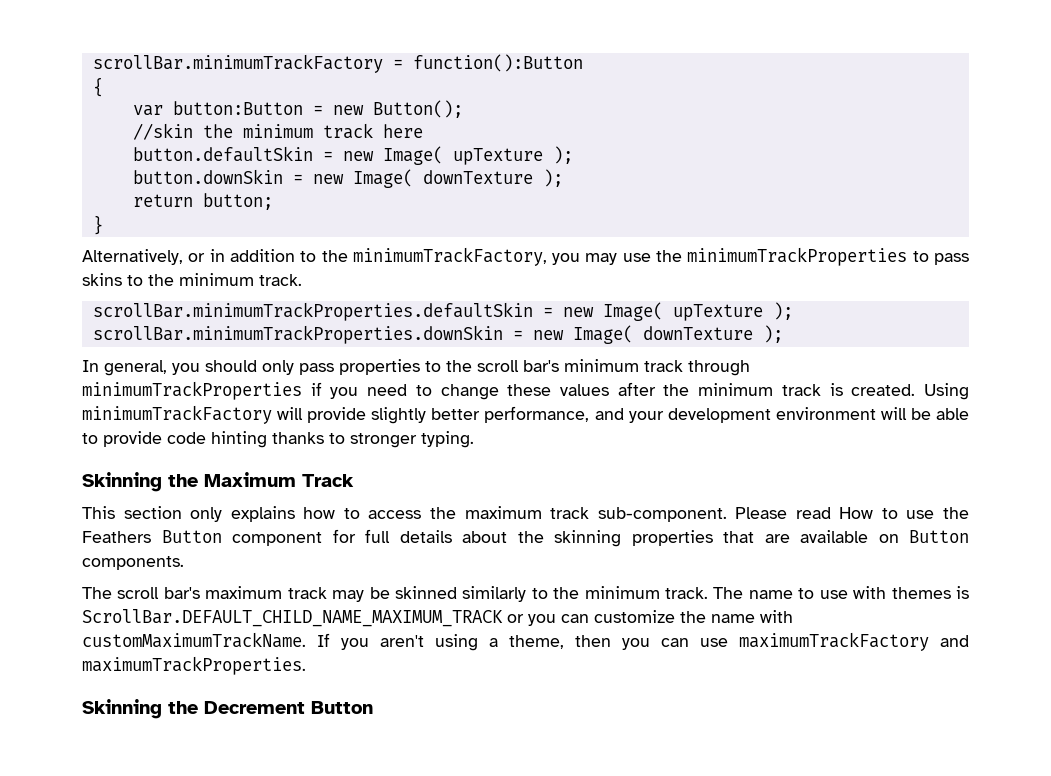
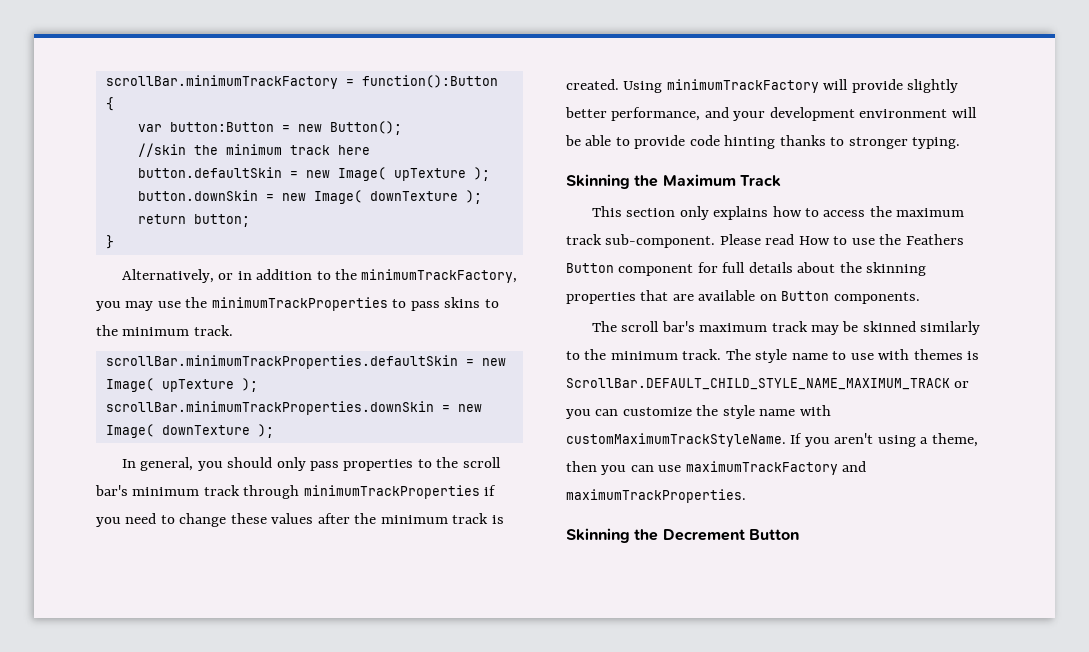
- The name to use with themes is ScrollBar.DEFAULT_CHILD_NAME_MAXIMUM_TRACK or you can customize the name with customMaximumTrackName.
+ The style name to use with themes is ScrollBar.DEFAULT_CHILD_STYLE_NAME_MAXIMUM_TRACK or you can customize the style name with customMaximumTrackStyleName.

